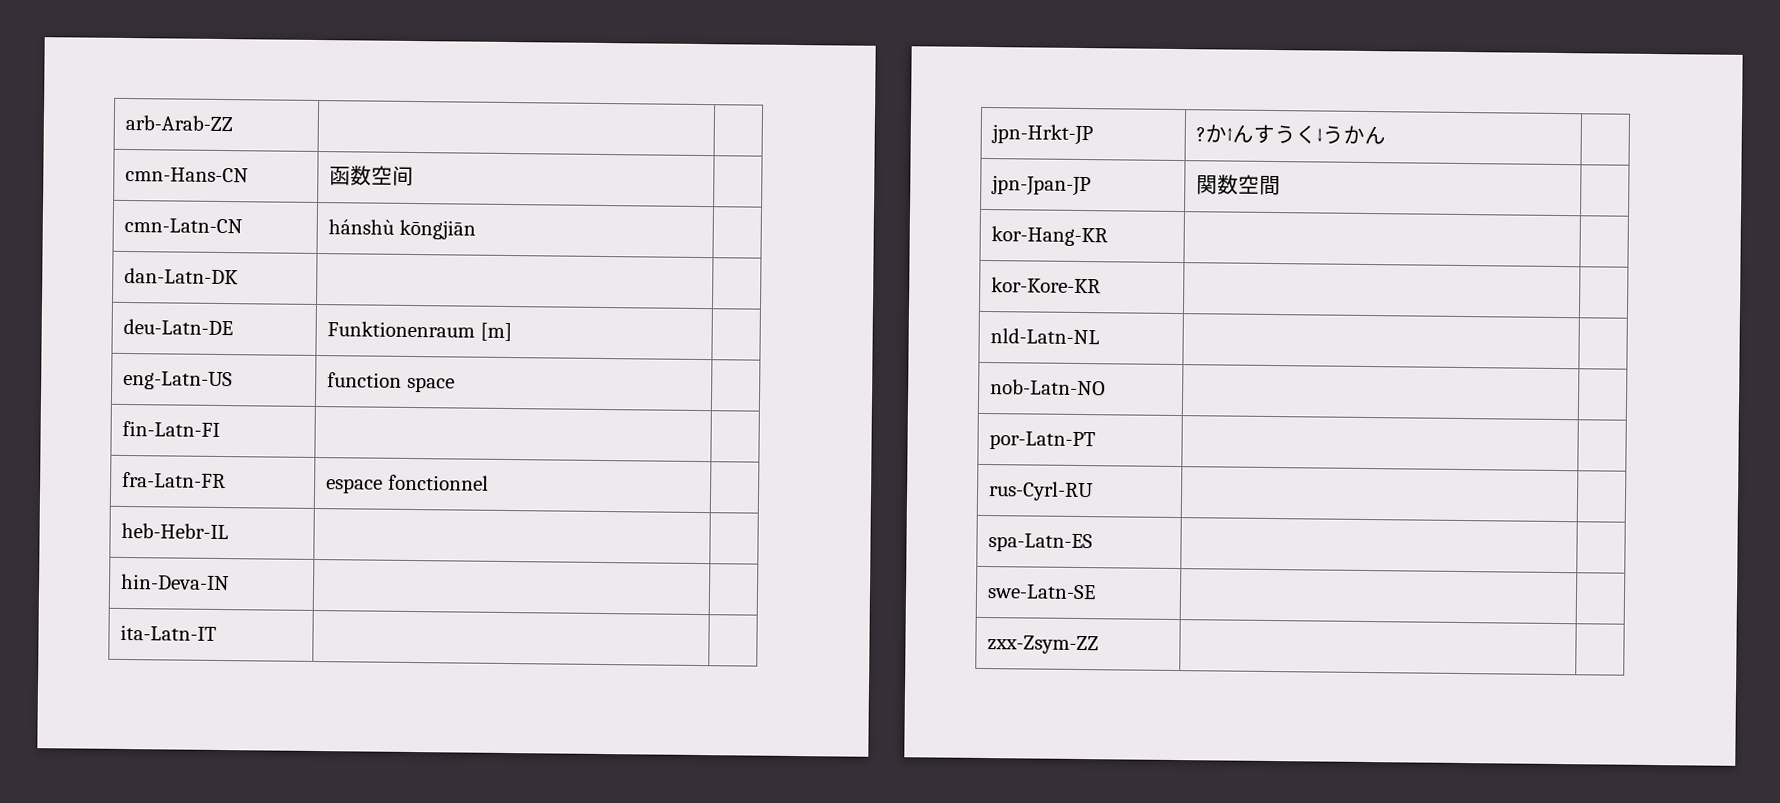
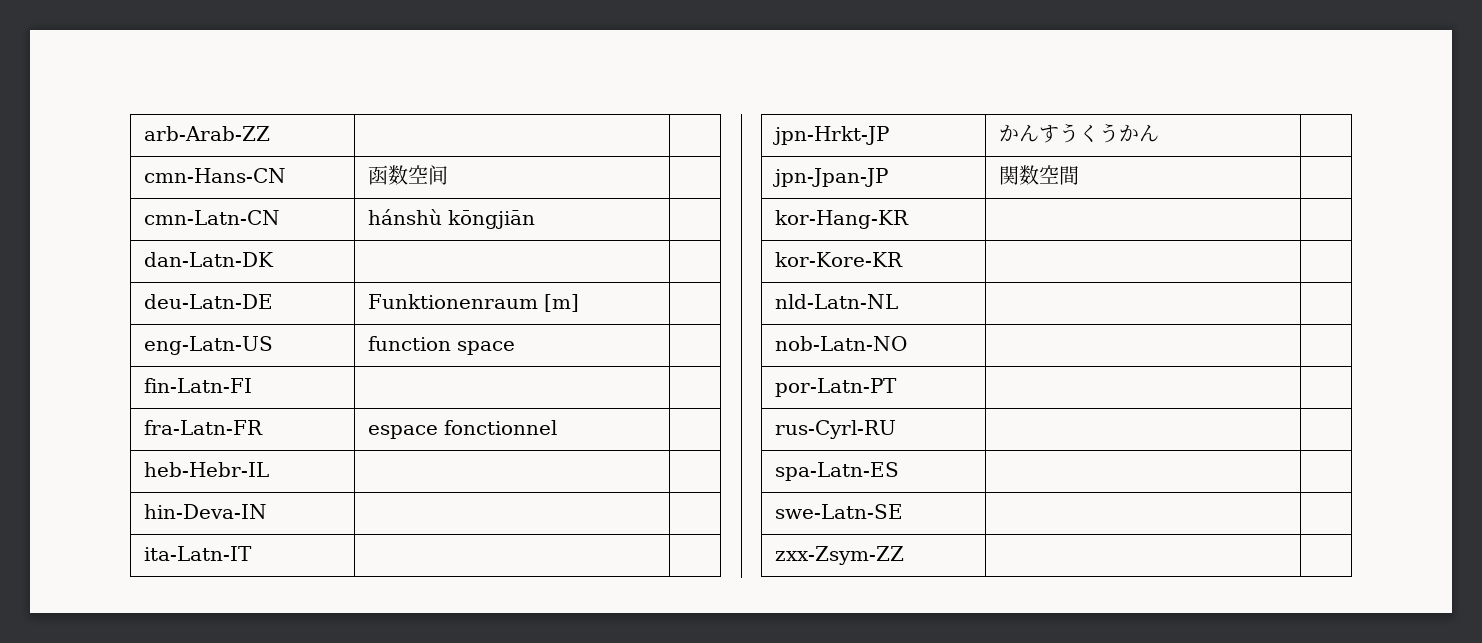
- jpn-Hrkt-JP | ?か↑んすうく↓うかん |
+ jpn-Hrkt-JP | かんすうくうかん |

